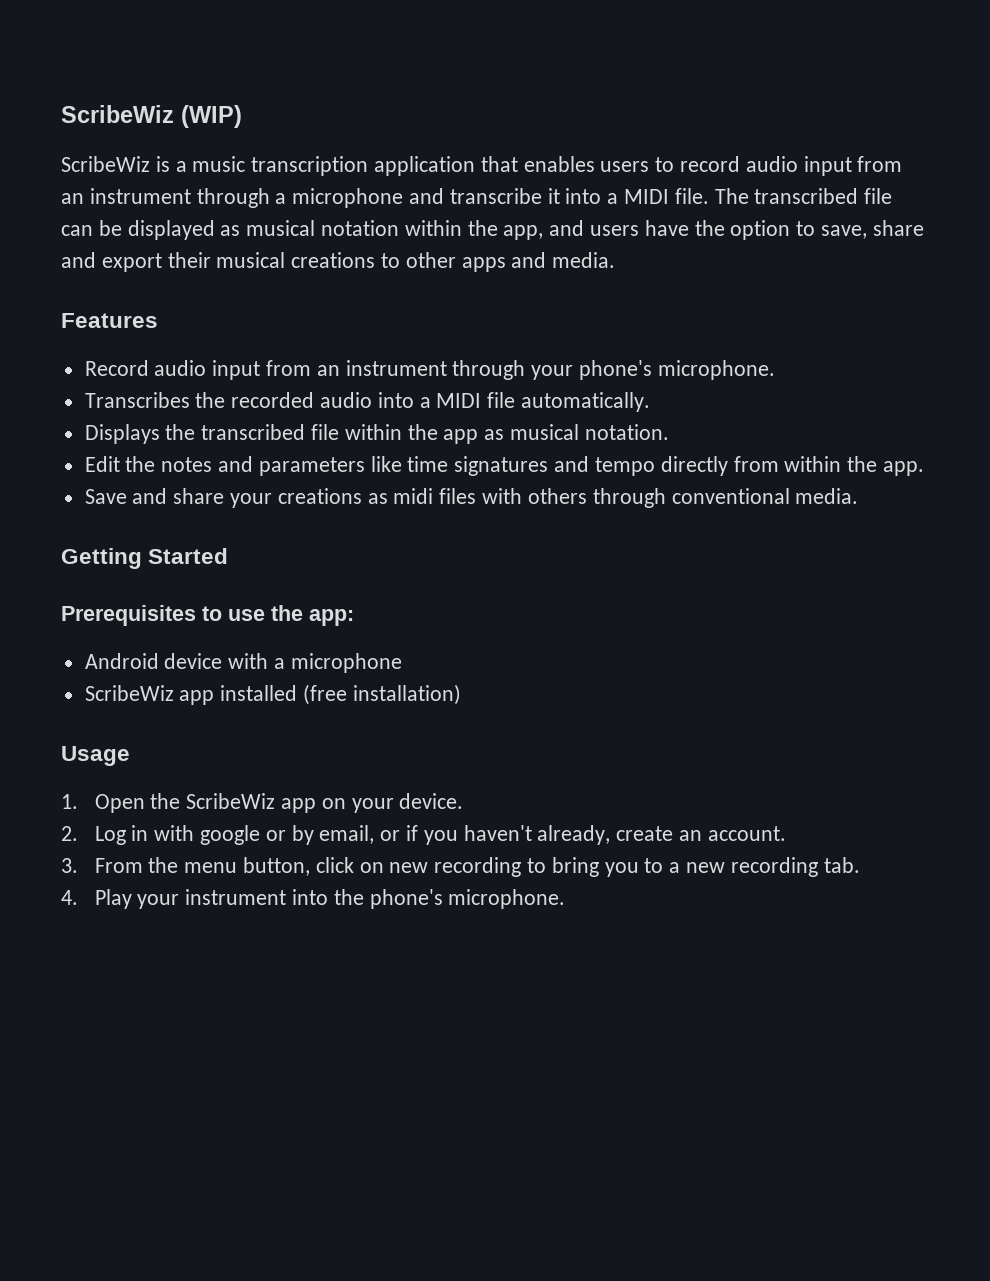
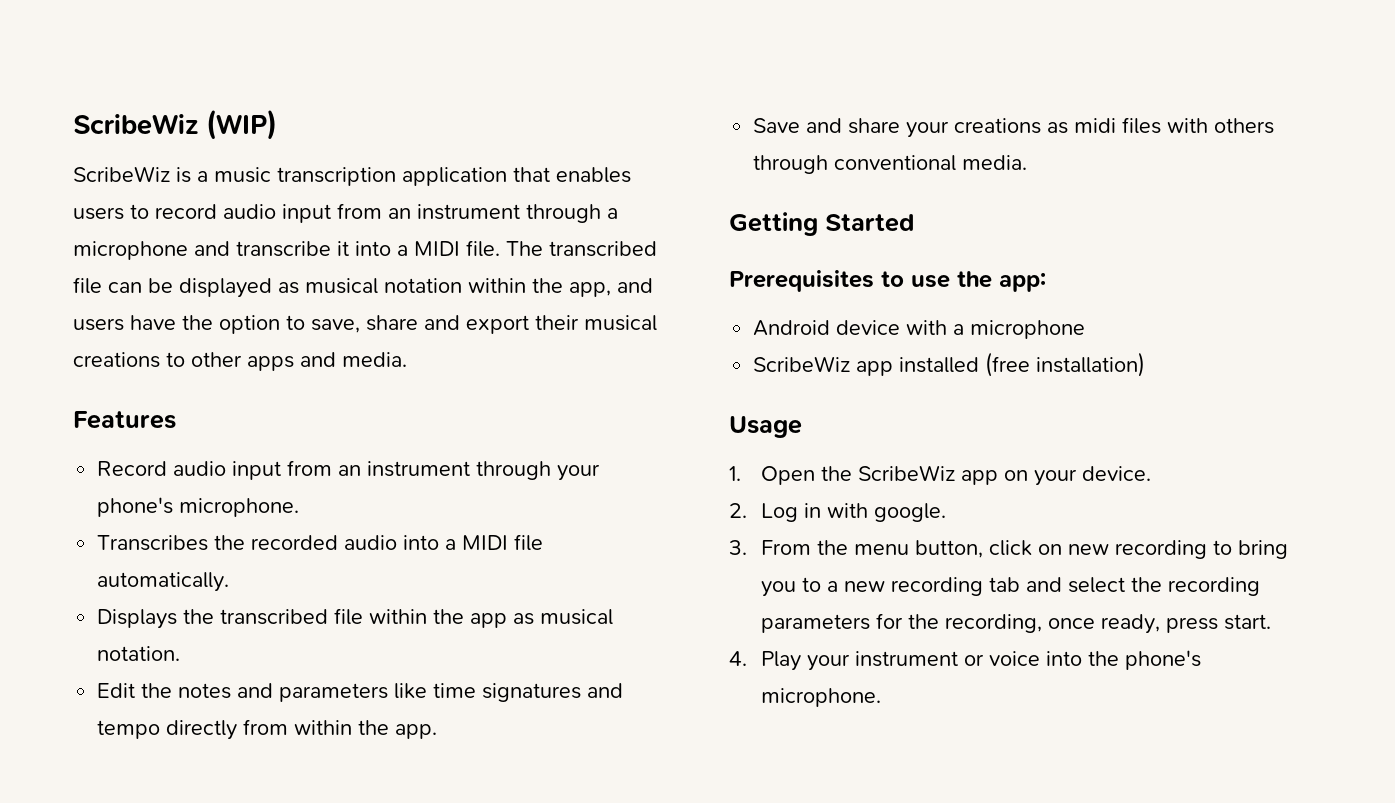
- 2. Log in with google or by email, or if you haven't already, create an account.
+ 2. Log in with google.
- 3. From the menu button, click on new recording to bring you to a new recording tab.
+ 3. From the menu button, click on new recording to bring you to a new recording tab and select the recording parameters for the recording, once ready, press start.
- 4. Play your instrument into the phone's microphone.
+ 4. Play your instrument or voice into the phone's microphone.

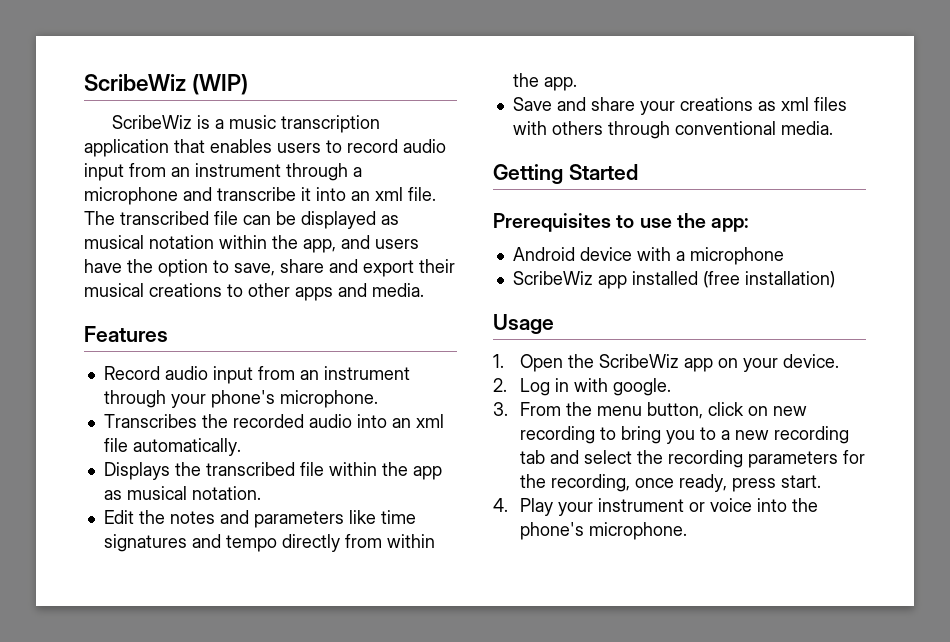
- ScribeWiz is a music transcription application that enables users to record audio input from an instrument through a microphone and transcribe it into a MIDI file.
+ ScribeWiz is a music transcription application that enables users to record audio input from an instrument through a microphone and transcribe it into an xml file.
- Transcribes the recorded audio into a MIDI file automatically.
+ Transcribes the recorded audio into an xml file automatically.
- Save and share your creations as midi files with others through conventional media.
+ Save and share your creations as xml files with others through conventional media.

